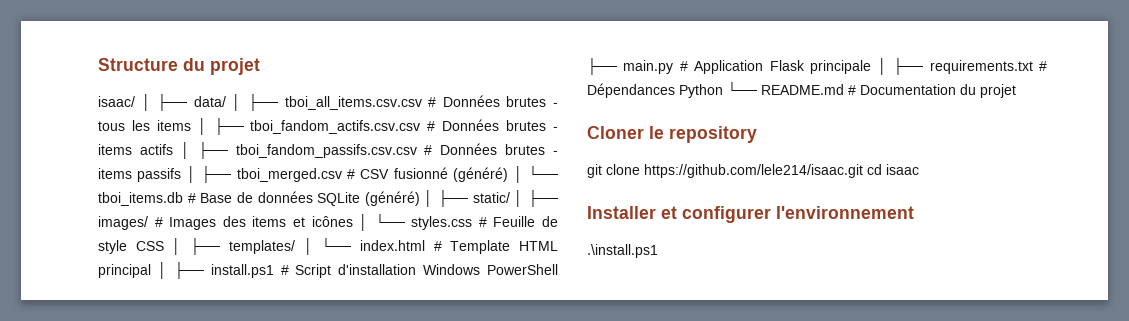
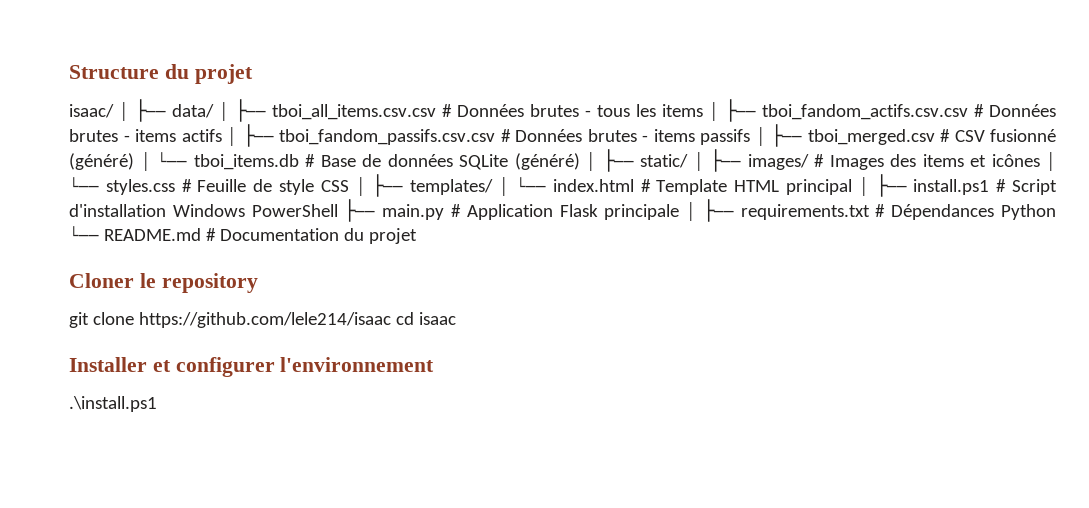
- git clone https://github.com/lele214/isaac.git cd isaac
+ git clone https://github.com/lele214/isaac cd isaac

